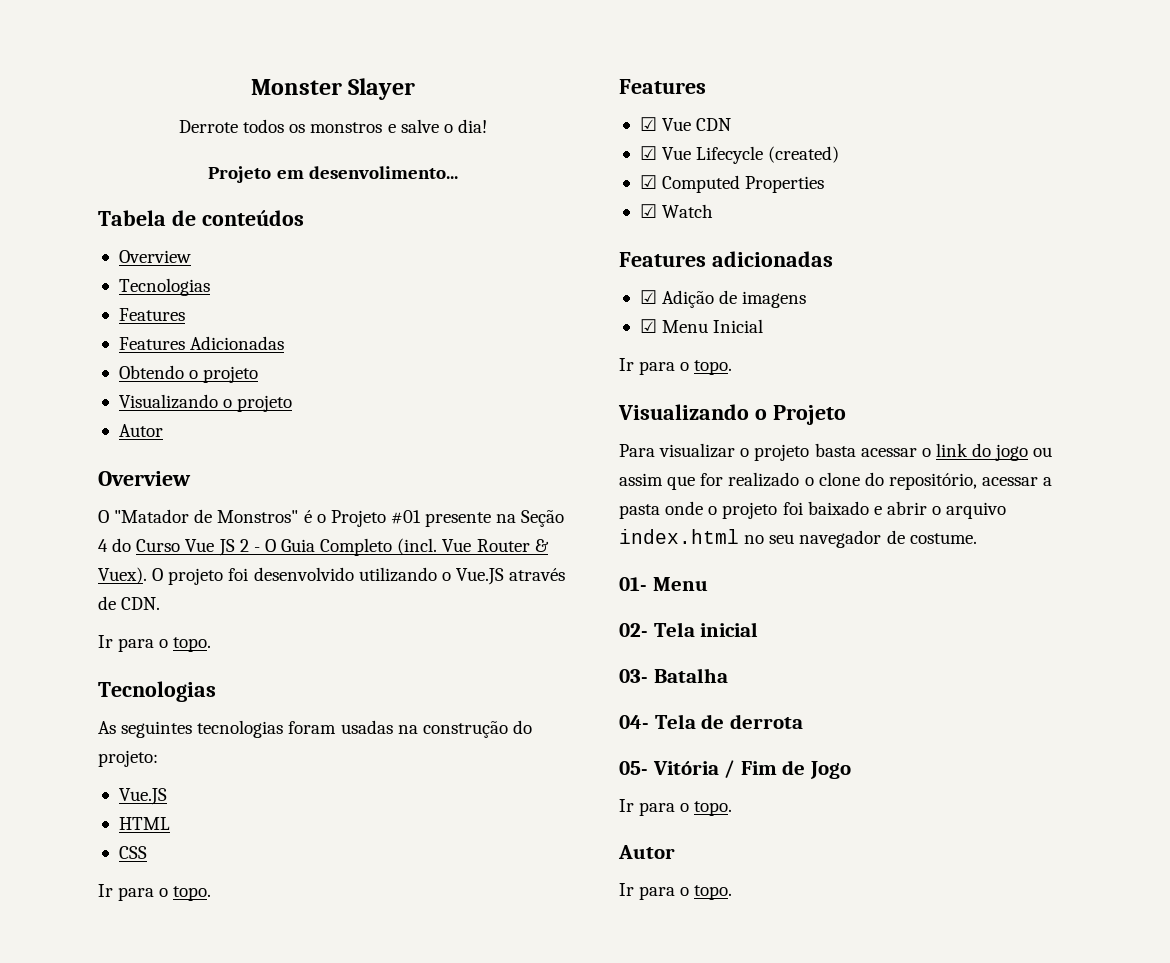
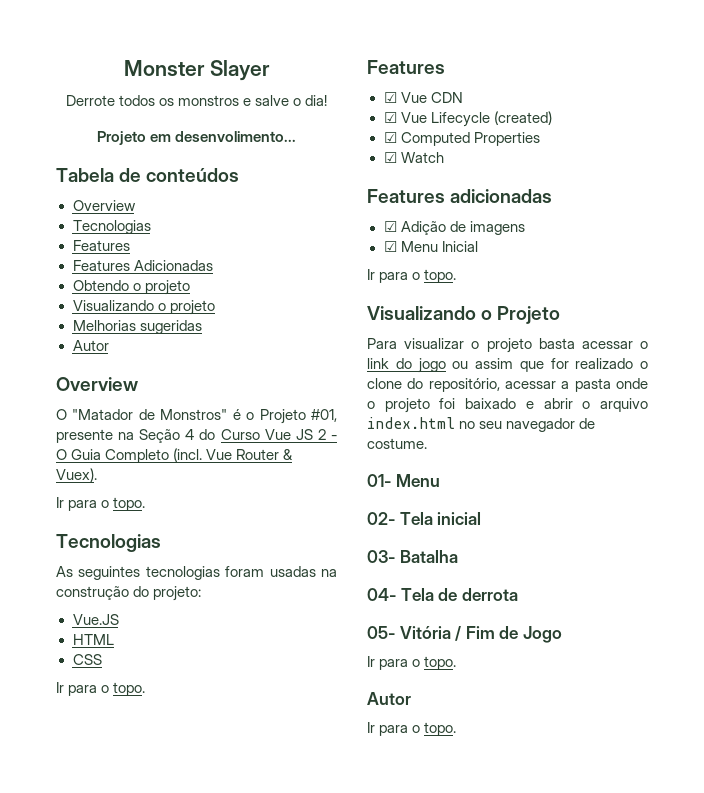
+ Melhorias sugeridas
- O "Matador de Monstros" é o Projeto #01 presente na Seção 4 do Curso Vue JS 2 - O Guia Completo (incl. Vue Router & Vuex). O projeto foi desenvolvido utilizando o Vue.JS através de CDN.
+ O "Matador de Monstros" é o Projeto #01, presente na Seção 4 do Curso Vue JS 2 - O Guia Completo (incl. Vue Router & Vuex).

